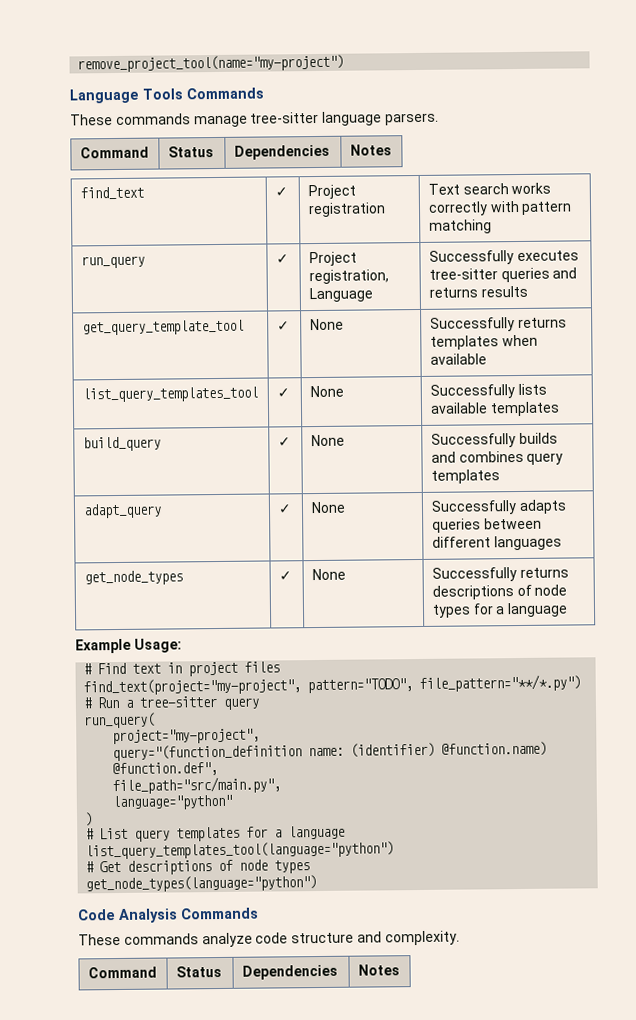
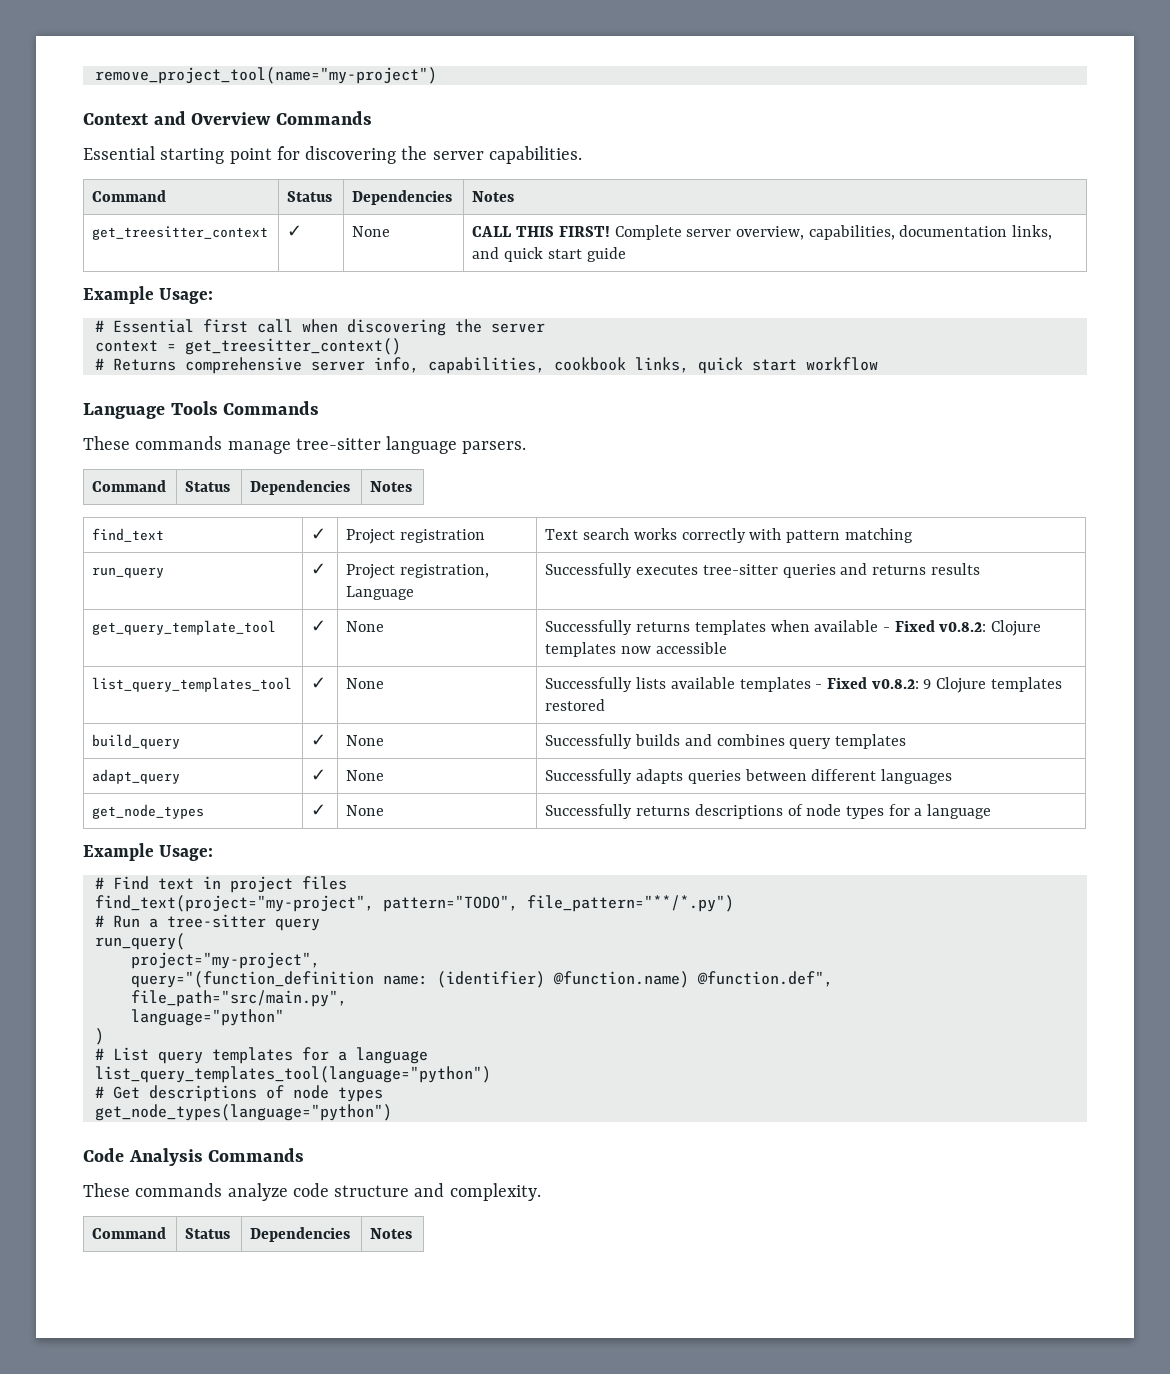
+ Context and Overview Commands
+ Essential starting point for discovering the server capabilities.
+ Command | Status | Dependencies | Notes
+ get_treesitter_context | ✓ | None | CALL THIS FIRST! Complete server overview, capabilities, documentation links, and quick start guide
+ Example Usage:
+ # Essential first call when discovering the server
+ context = get_treesitter_context()
+ # Returns comprehensive server info, capabilities, cookbook links, quick start workflow
- get_query_template_tool | ✓ | None | Successfully returns templates when available
+ get_query_template_tool | ✓ | None | Successfully returns templates when available - Fixed v0.8.2: Clojure templates now accessible
- list_query_templates_tool | ✓ | None | Successfully lists available templates
+ list_query_templates_tool | ✓ | None | Successfully lists available templates - Fixed v0.8.2: 9 Clojure templates restored

